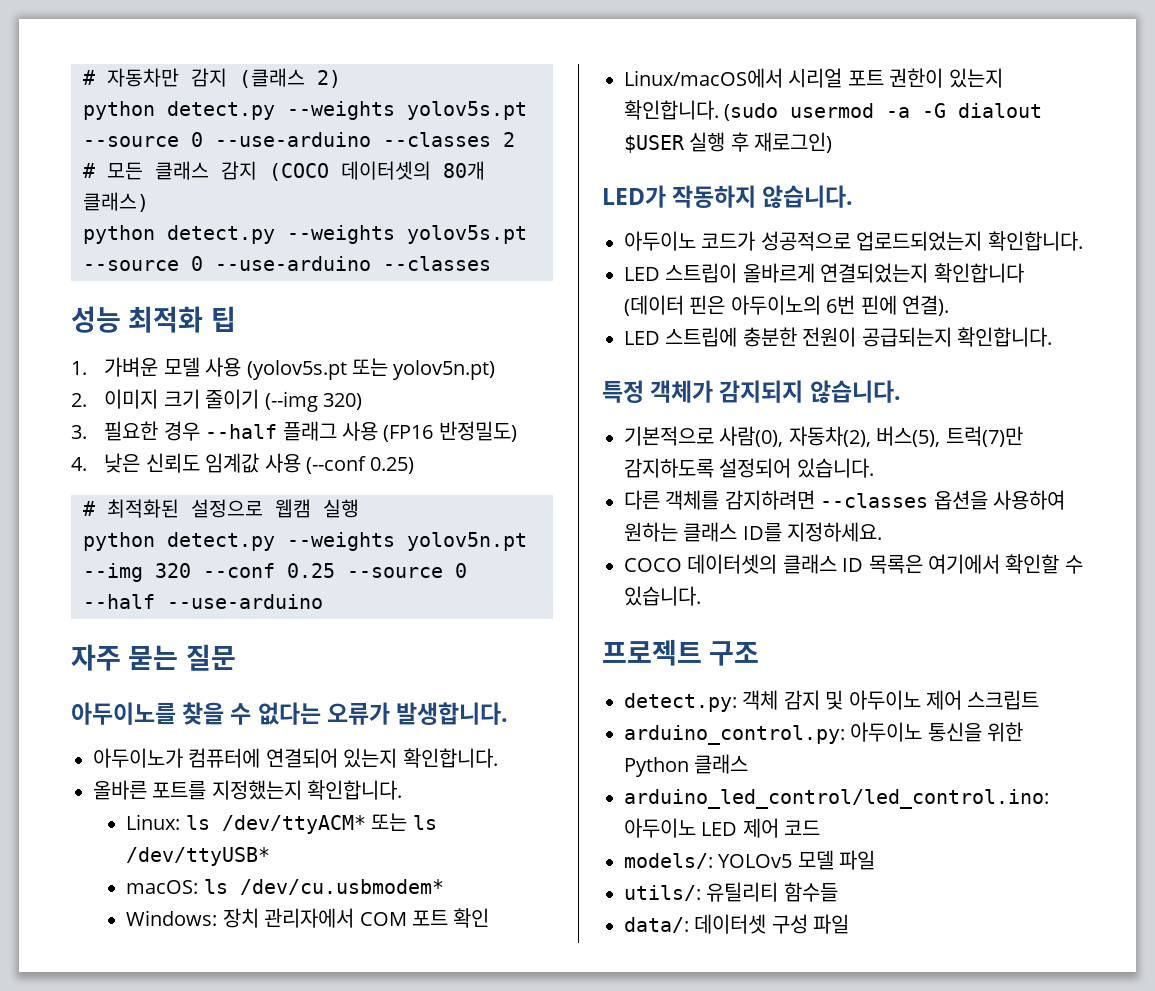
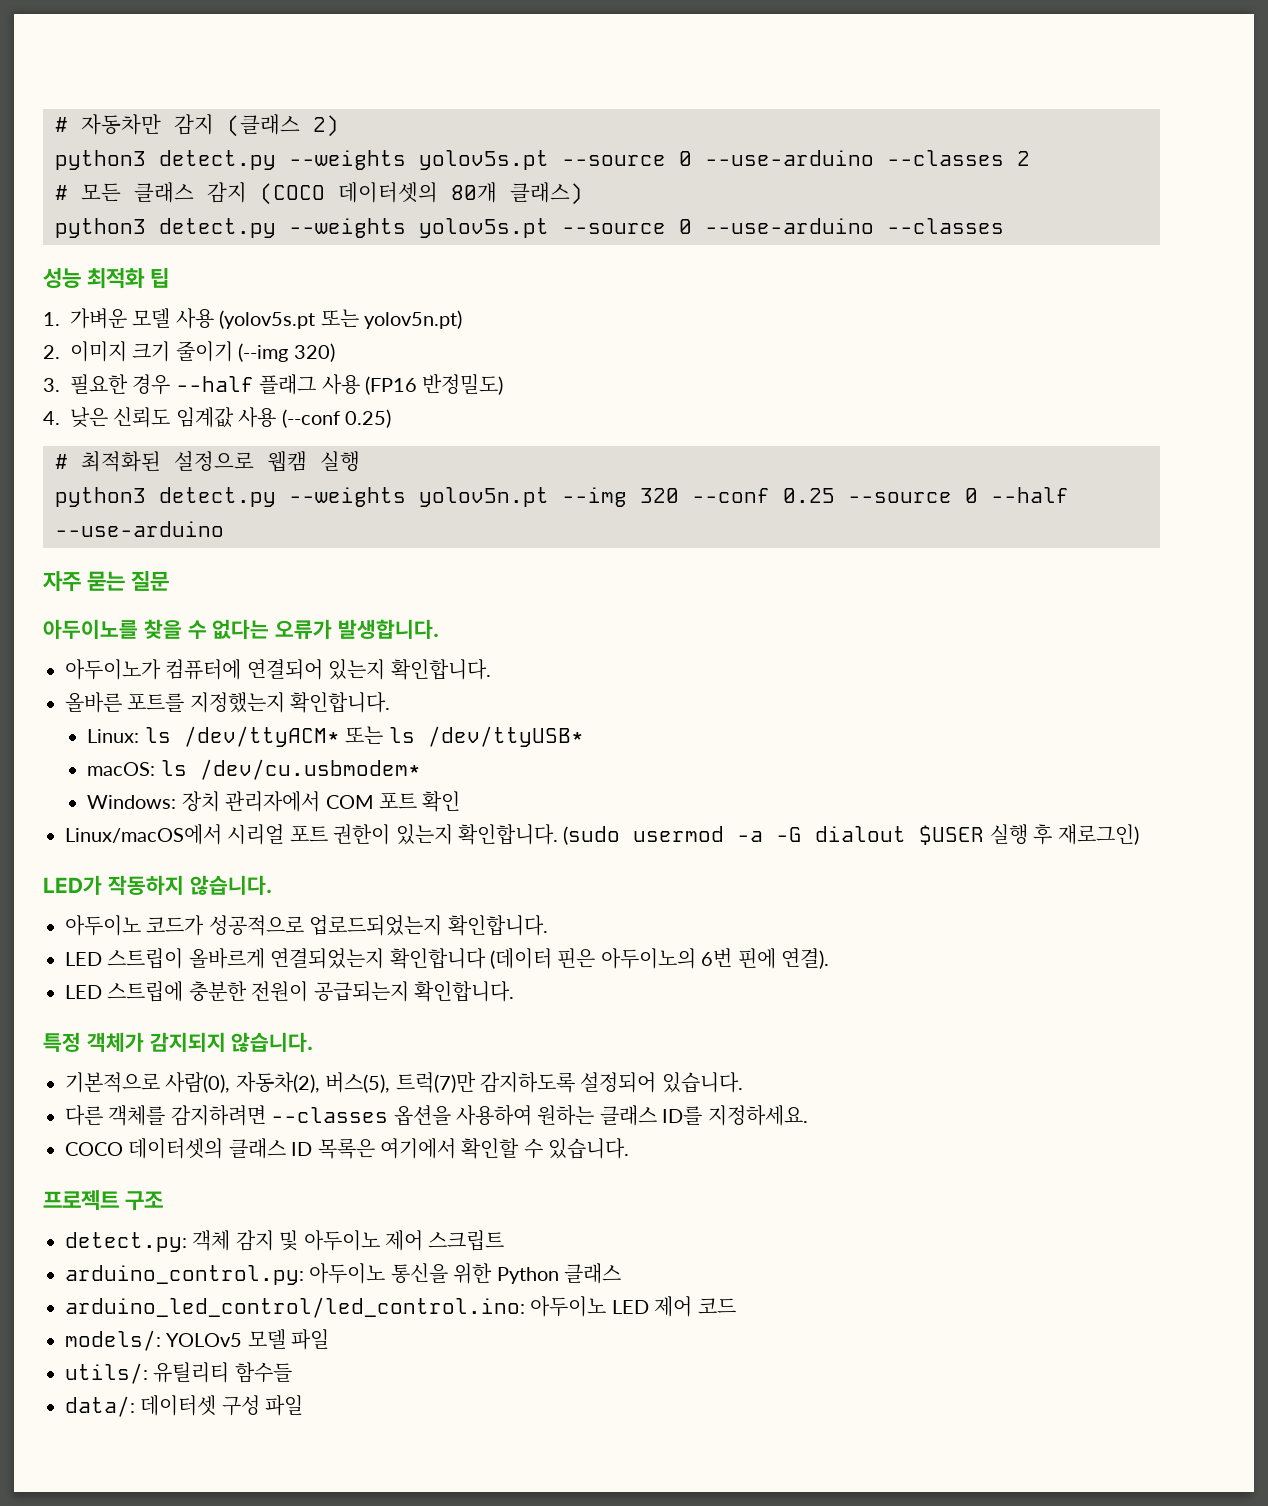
- python detect.py --weights yolov5s.pt --source 0 --use-arduino --classes 2
+ python3 detect.py --weights yolov5s.pt --source 0 --use-arduino --classes 2
  # 모든 클래스 감지 (COCO 데이터셋의 80개 클래스)
- python detect.py --weights yolov5s.pt --source 0 --use-arduino --classes
+ python3 detect.py --weights yolov5s.pt --source 0 --use-arduino --classes
- python detect.py --weights yolov5n.pt --img 320 --conf 0.25 --source 0 --half --use-arduino
+ python3 detect.py --weights yolov5n.pt --img 320 --conf 0.25 --source 0 --half --use-arduino

